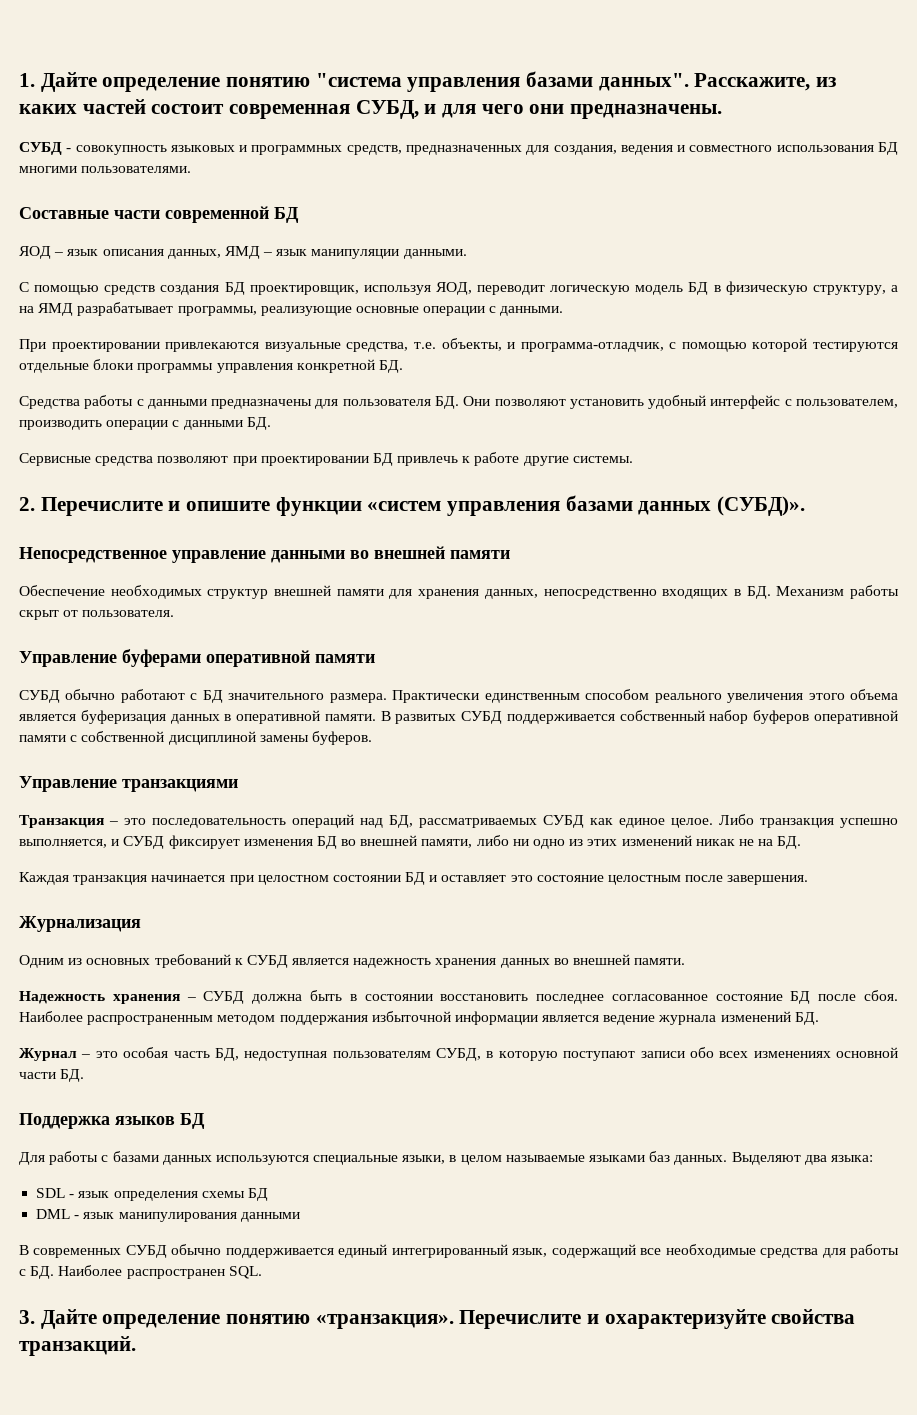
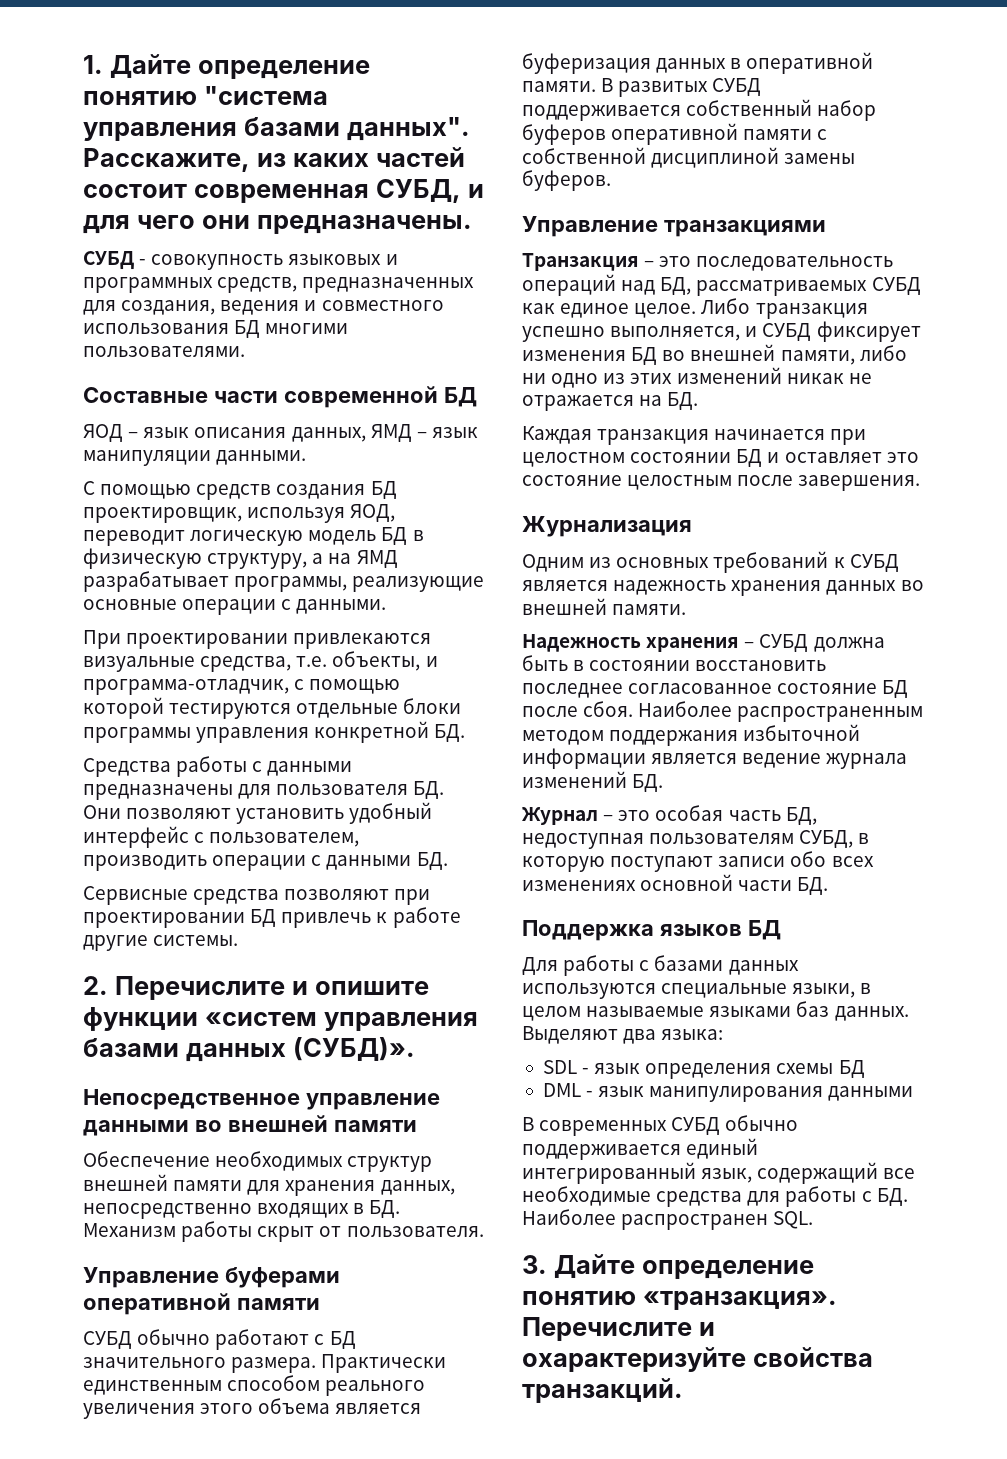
- Либо транзакция успешно выполняется, и СУБД фиксирует изменения БД во внешней памяти, либо ни одно из этих изменений никак не на БД.
+ Либо транзакция успешно выполняется, и СУБД фиксирует изменения БД во внешней памяти, либо ни одно из этих изменений никак не отражается на БД.

